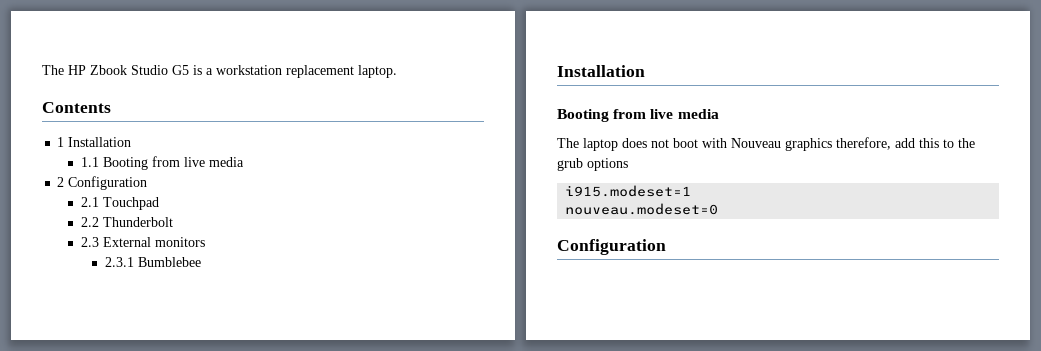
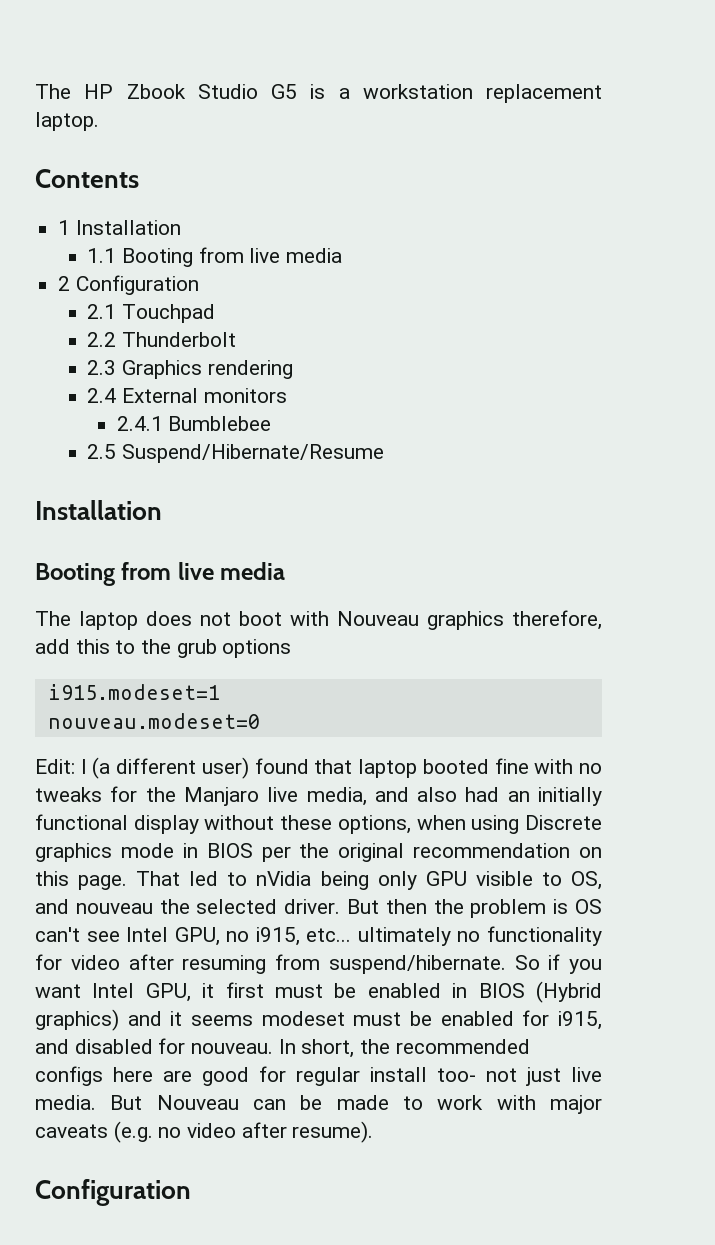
- 2.3 External monitors
+ 2.3 Graphics rendering
+ 2.4 External monitors
- 2.3.1 Bumblebee
+ 2.4.1 Bumblebee
+ 2.5 Suspend/Hibernate/Resume
+ Edit: I (a different user) found that laptop booted fine with no tweaks for the Manjaro live media, and also had an initially functional display without these options, when using Discrete graphics mode in BIOS per the original recommendation on this page. That led to nVidia being only GPU visible to OS, and nouveau the selected driver. But then the problem is OS can't see Intel GPU, no i915, etc... ultimately no functionality for video after resuming from suspend/hibernate. So if you want Intel GPU, it first must be enabled in BIOS (Hybrid graphics) and it seems modeset must be enabled for i915, and disabled for nouveau. In short, the recommended configs here are good for regular install too- not just live media. But Nouveau can be made to work with major caveats (e.g. no video after resume).

